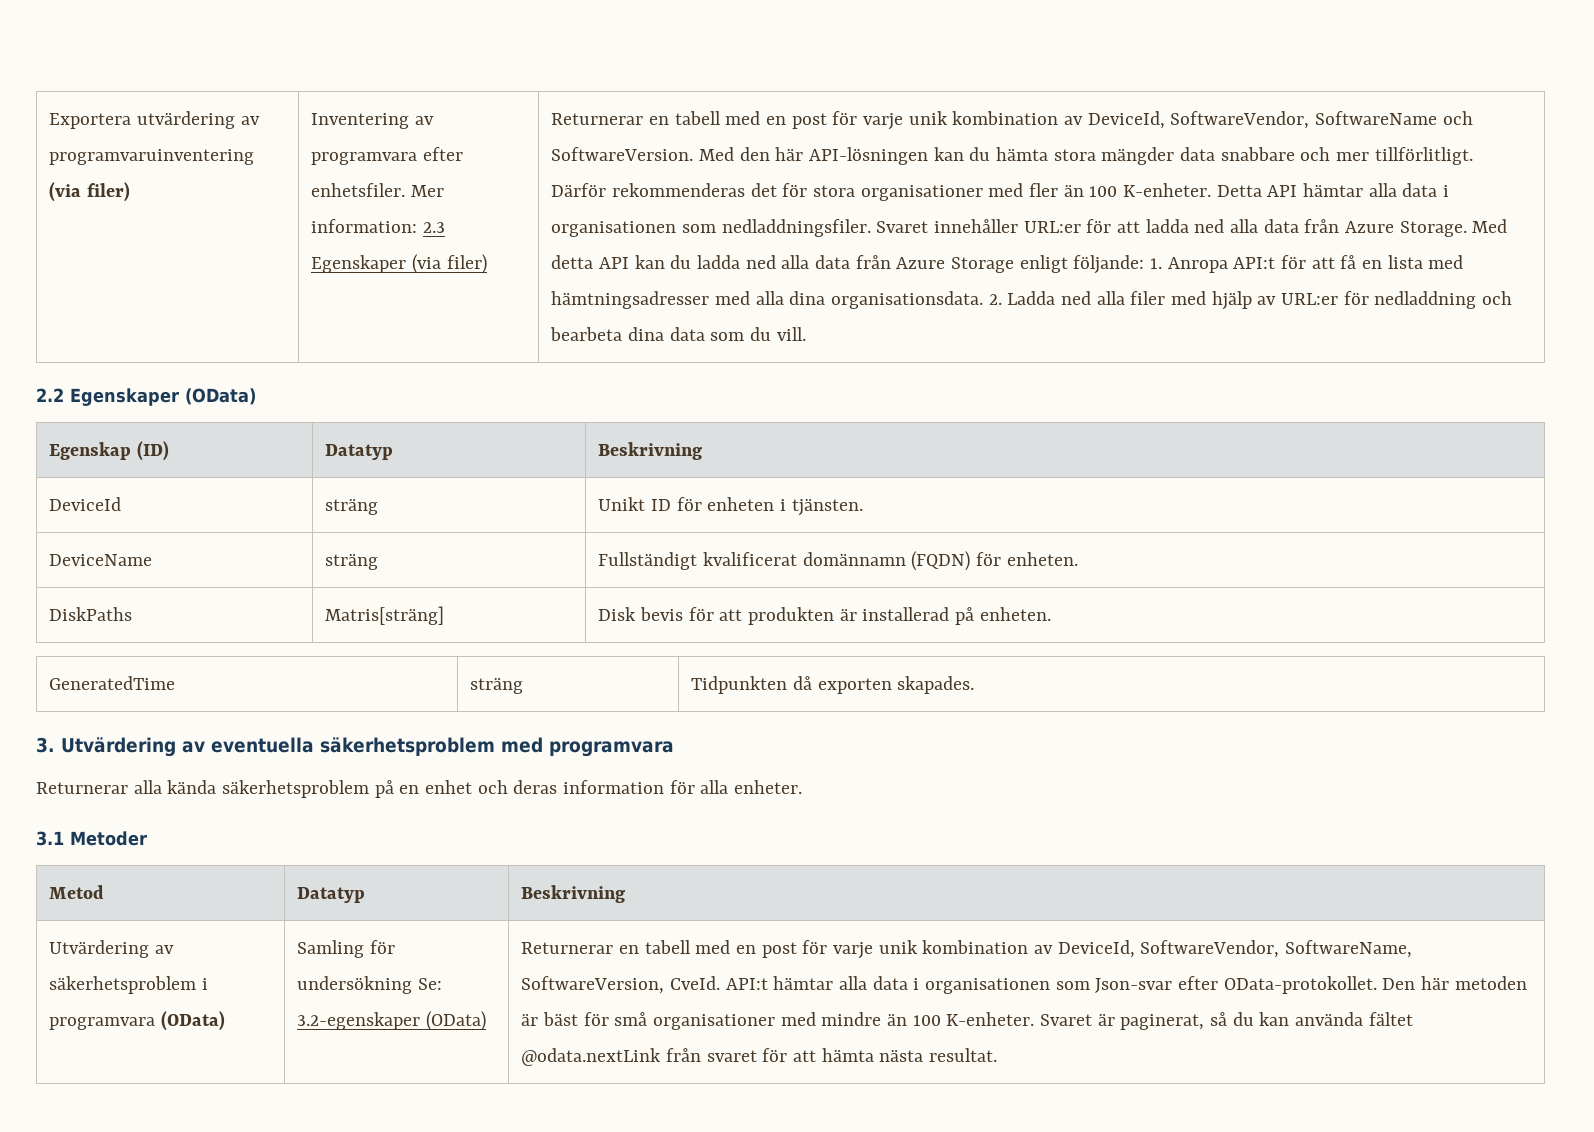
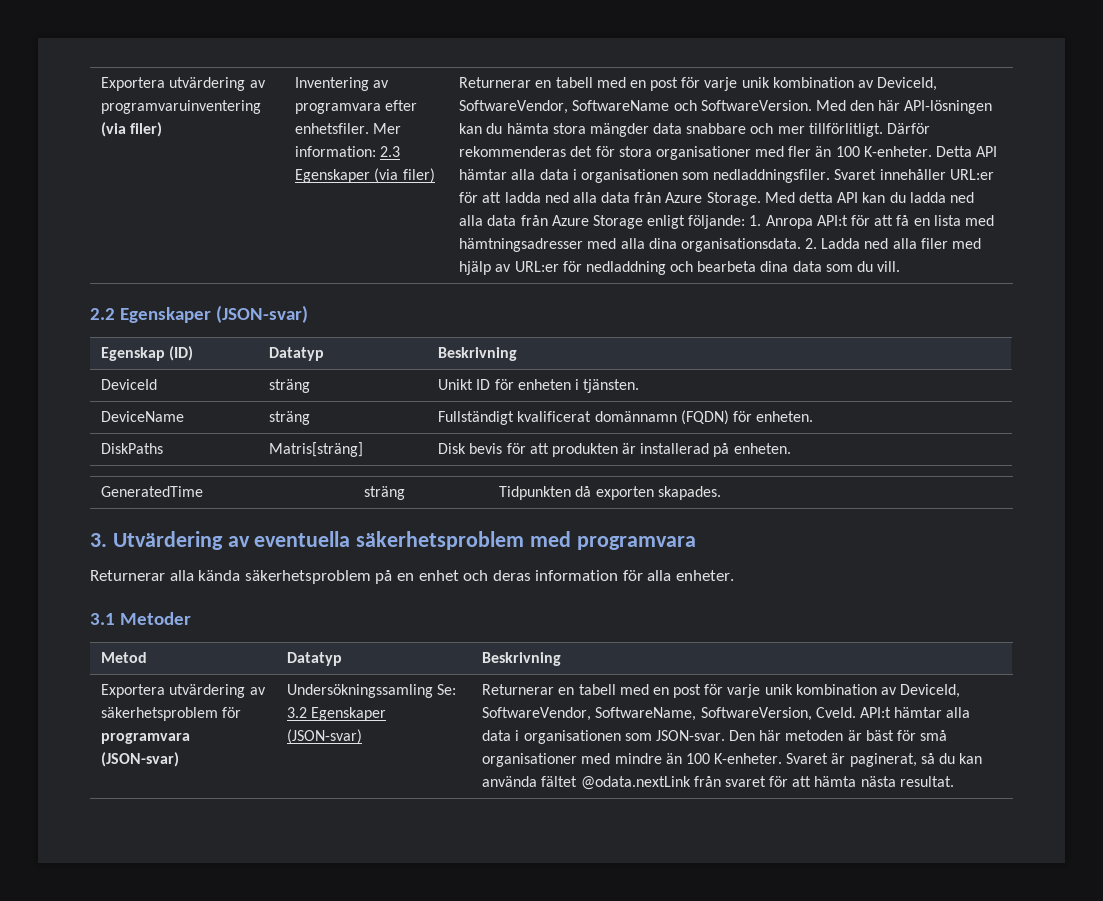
- 2.2 Egenskaper (OData)
+ 2.2 Egenskaper (JSON-svar)
- Utvärdering av säkerhetsproblem i programvara (OData) | Samling för undersökning Se: 3.2-egenskaper (OData)
+ Exportera utvärdering av säkerhetsproblem för programvara (JSON-svar) | Undersökningssamling Se: 3.2 Egenskaper (JSON-svar)
- API:t hämtar alla data i organisationen som Json-svar efter OData-protokollet.
+ API:t hämtar alla data i organisationen som JSON-svar.

